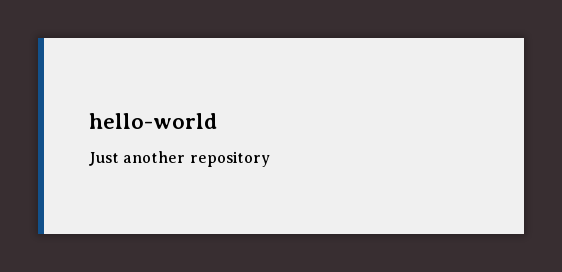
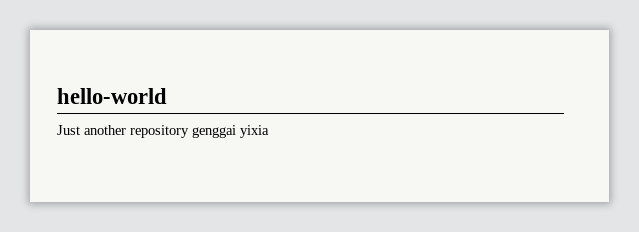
- Just another repository
+ Just another repository genggai yixia

